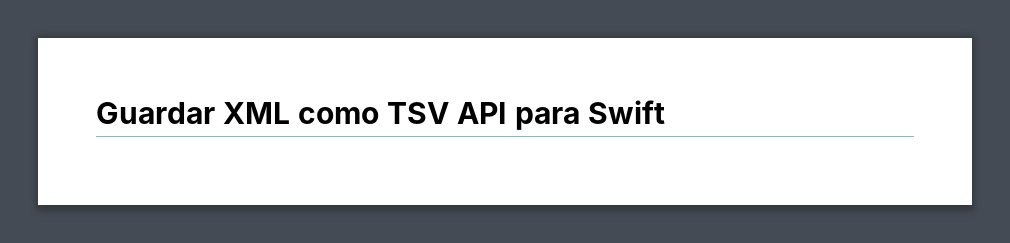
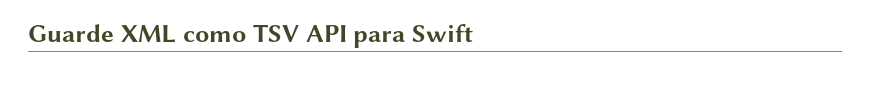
- Guardar XML como TSV API para Swift
+ Guarde XML como TSV API para Swift

